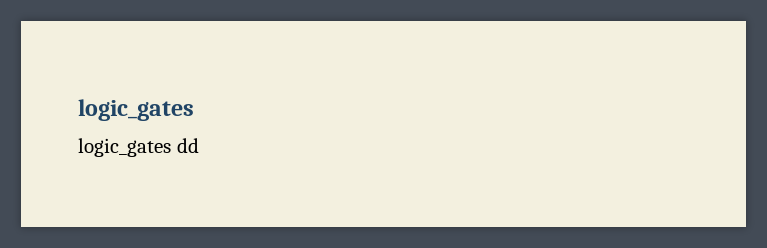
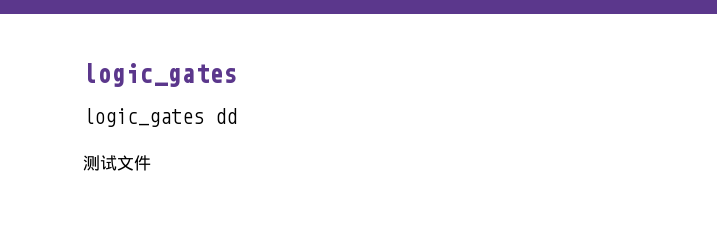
+ 测试文件

